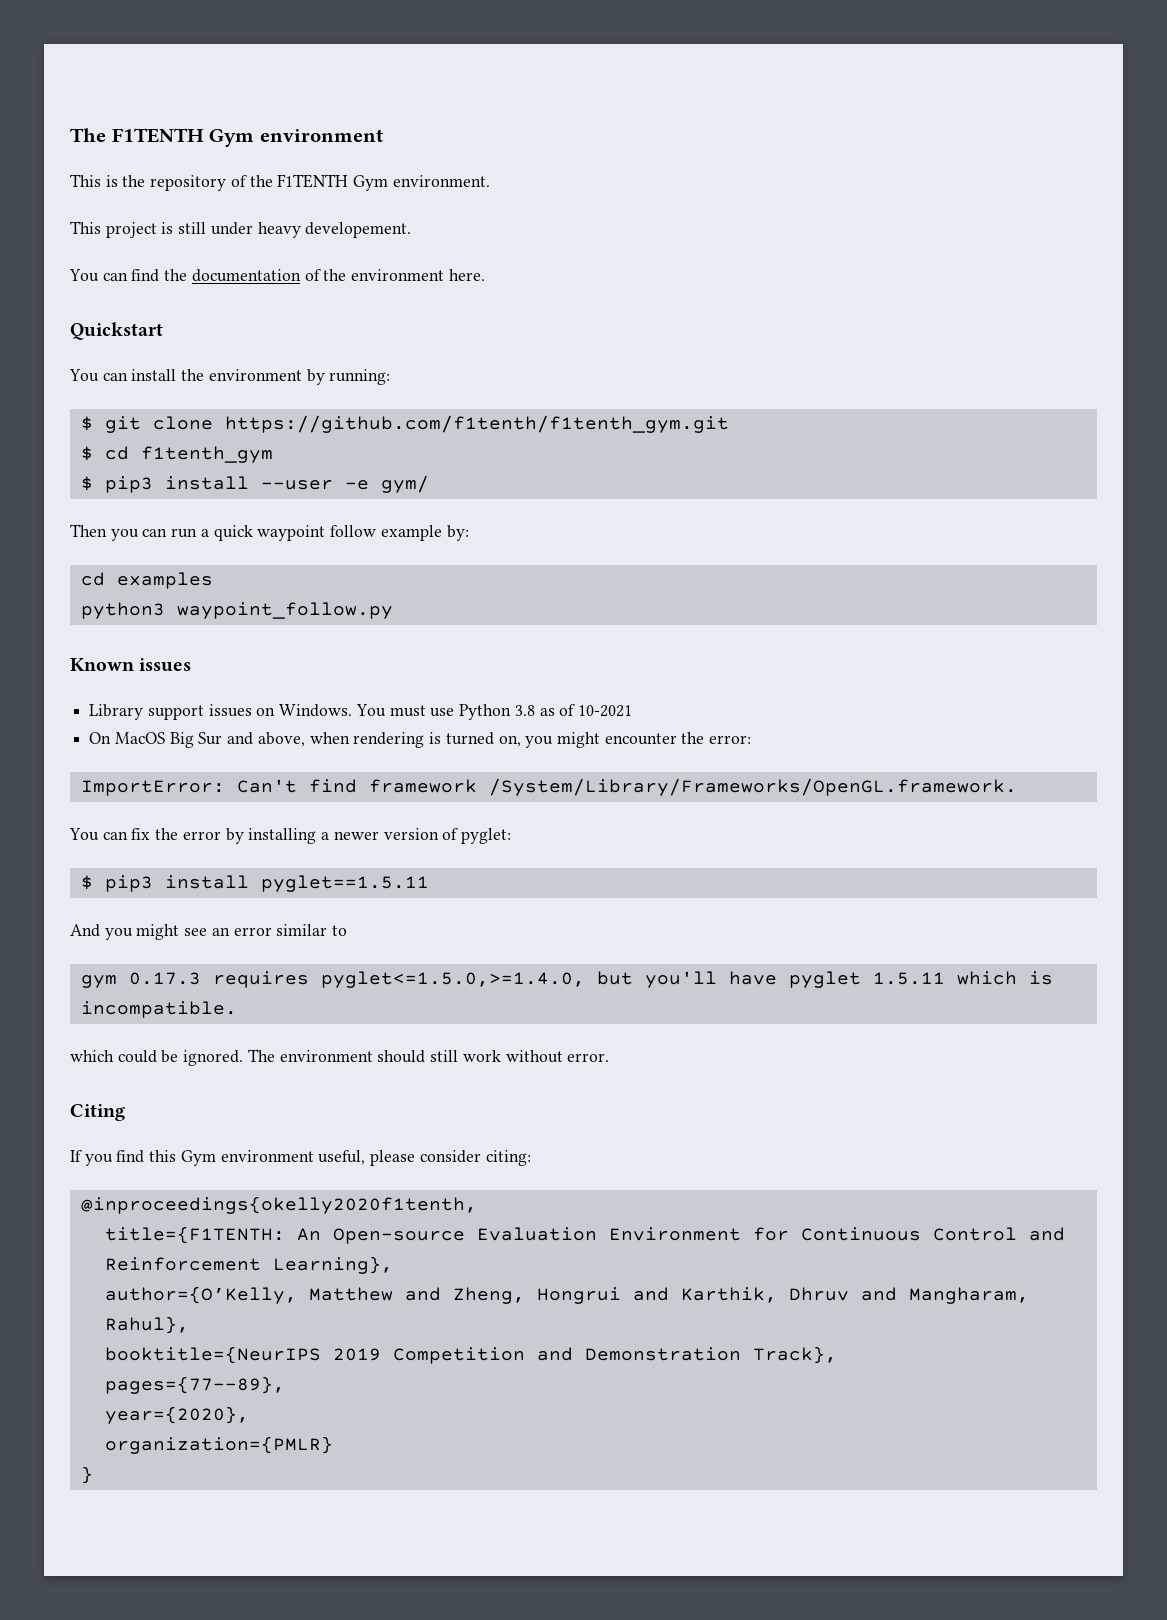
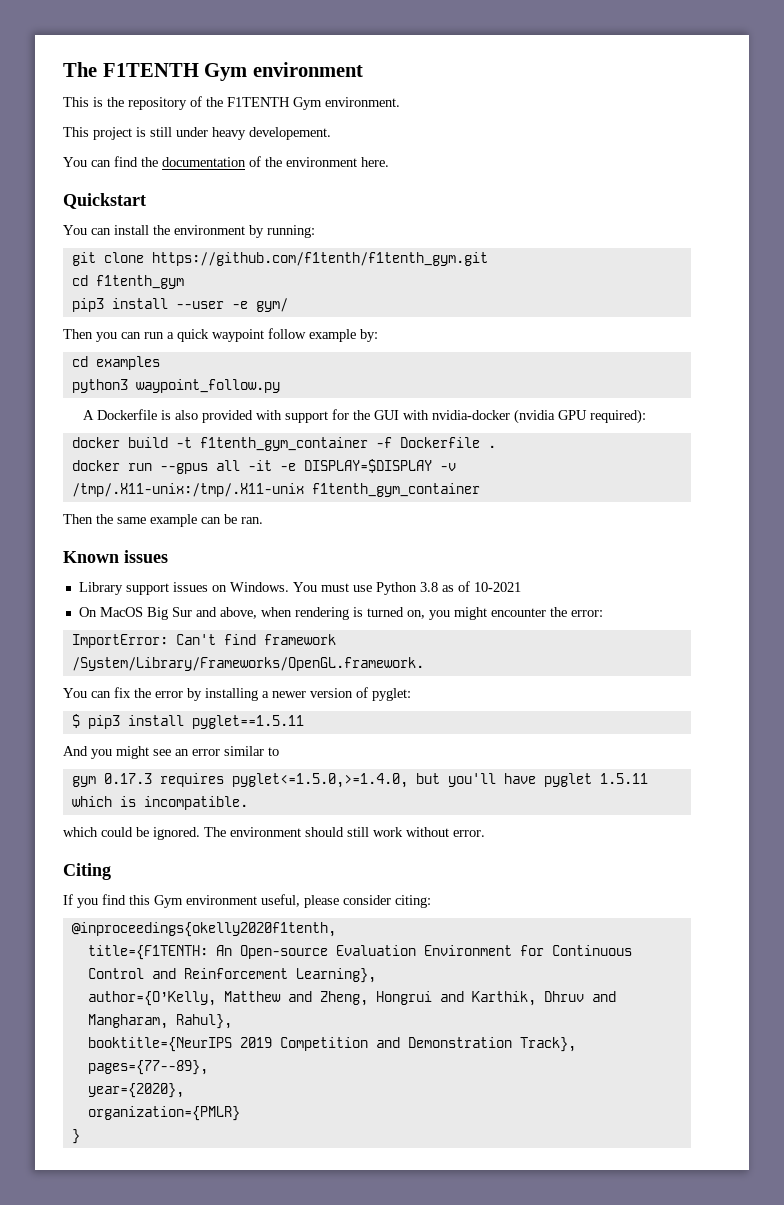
- $ git clone https://github.com/f1tenth/f1tenth_gym.git
+ git clone https://github.com/f1tenth/f1tenth_gym.git
- $ cd f1tenth_gym
+ cd f1tenth_gym
- $ pip3 install --user -e gym/
+ pip3 install --user -e gym/
+ A Dockerfile is also provided with support for the GUI with nvidia-docker (nvidia GPU required):
+ docker build -t f1tenth_gym_container -f Dockerfile .
+ docker run --gpus all -it -e DISPLAY=$DISPLAY -v /tmp/.X11-unix:/tmp/.X11-unix f1tenth_gym_container
+ Then the same example can be ran.

